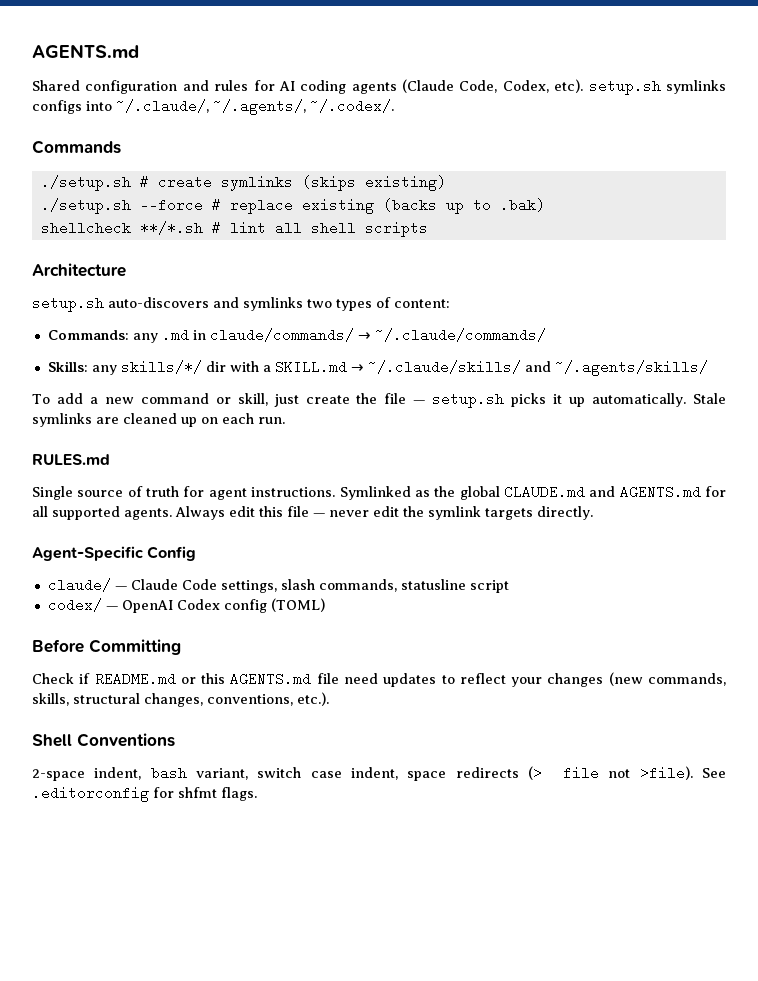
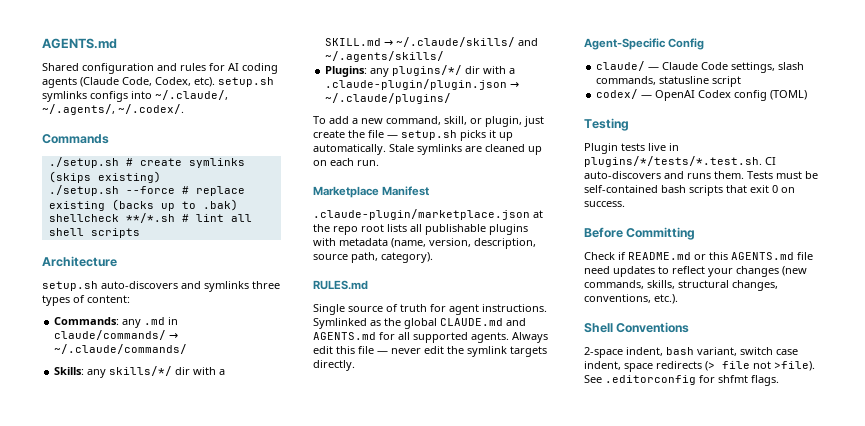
- setup.sh auto-discovers and symlinks two types of content:
+ setup.sh auto-discovers and symlinks three types of content:
+ Plugins: any plugins/*/ dir with a .claude-plugin/plugin.json → ~/.claude/plugins/
- To add a new command or skill, just create the file — setup.sh picks it up automatically.
+ To add a new command, skill, or plugin, just create the file — setup.sh picks it up automatically.
+ Marketplace Manifest
+ .claude-plugin/marketplace.json at the repo root lists all publishable plugins with metadata (name, version, description, source path, category).
+ Testing
+ Plugin tests live in plugins/*/tests/*.test.sh. CI auto-discovers and runs them. Tests must be self-contained bash scripts that exit 0 on success.

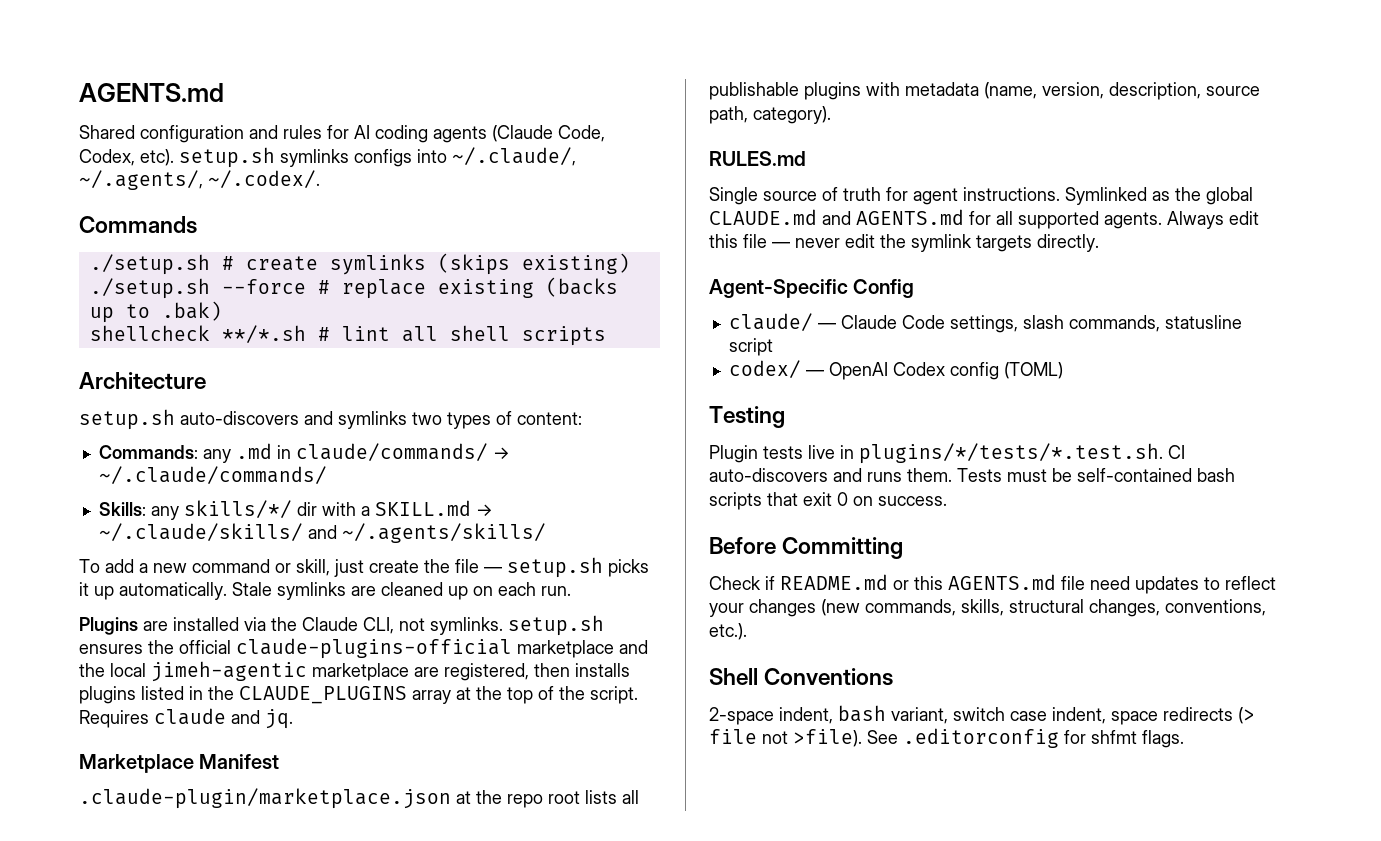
- setup.sh auto-discovers and symlinks three types of content:
+ setup.sh auto-discovers and symlinks two types of content:
- Plugins: any plugins/*/ dir with a .claude-plugin/plugin.json → ~/.claude/plugins/
- To add a new command, skill, or plugin, just create the file — setup.sh picks it up automatically.
+ To add a new command or skill, just create the file — setup.sh picks it up automatically.
+ Plugins are installed via the Claude CLI, not symlinks. setup.sh ensures the official claude-plugins-official marketplace and the local jimeh-agentic marketplace are registered, then installs plugins listed in the CLAUDE_PLUGINS array at the top of the script. Requires claude and jq.

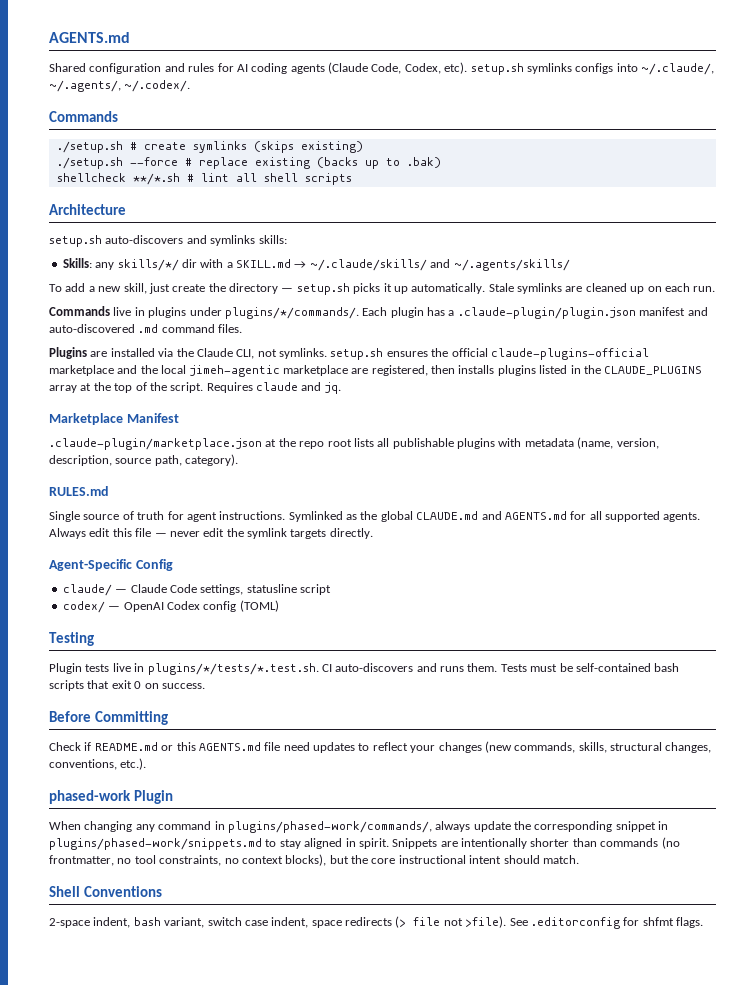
- setup.sh auto-discovers and symlinks two types of content:
- Commands: any .md in claude/commands/ → ~/.claude/commands/
+ setup.sh auto-discovers and symlinks skills:
- To add a new command or skill, just create the file — setup.sh picks it up automatically.
+ To add a new skill, just create the directory — setup.sh picks it up automatically.
+ Commands live in plugins under plugins/*/commands/. Each plugin has a .claude-plugin/plugin.json manifest and auto-discovered .md command files.
- claude/ — Claude Code settings, slash commands, statusline script
+ claude/ — Claude Code settings, statusline script
+ phased-work Plugin
+ When changing any command in plugins/phased-work/commands/, always update the corresponding snippet in plugins/phased-work/snippets.md to stay aligned in spirit. Snippets are intentionally shorter than commands (no frontmatter, no tool constraints, no context blocks), but the core instructional intent should match.

